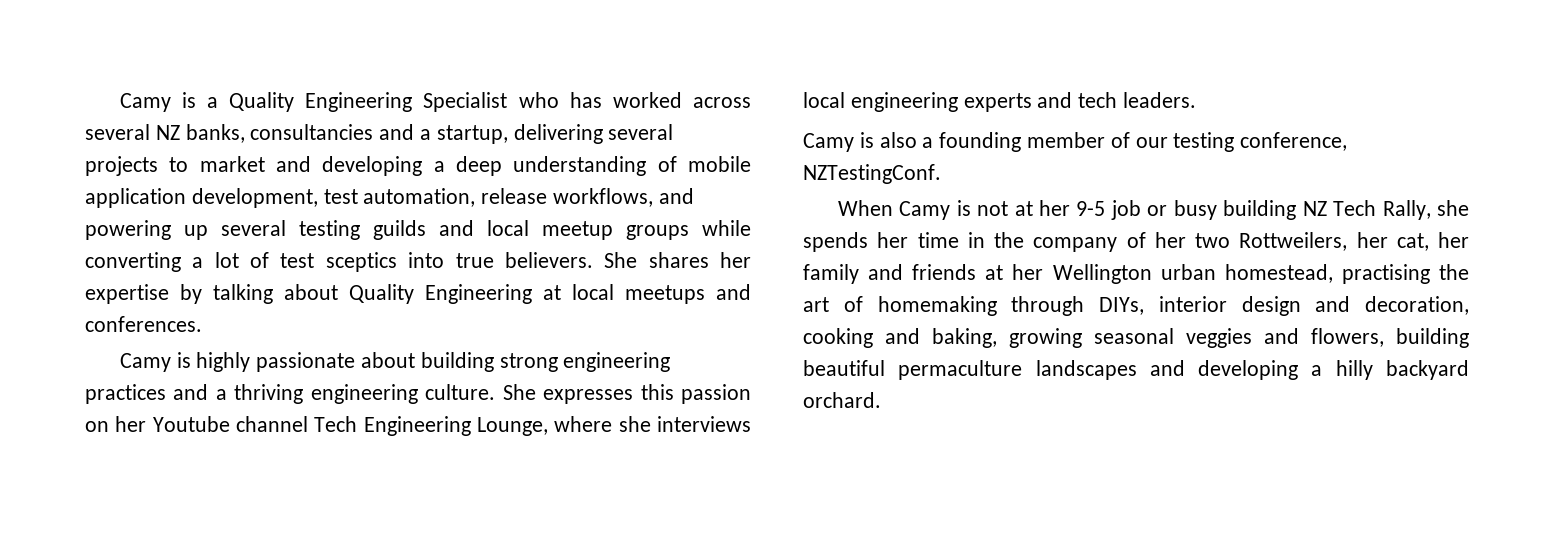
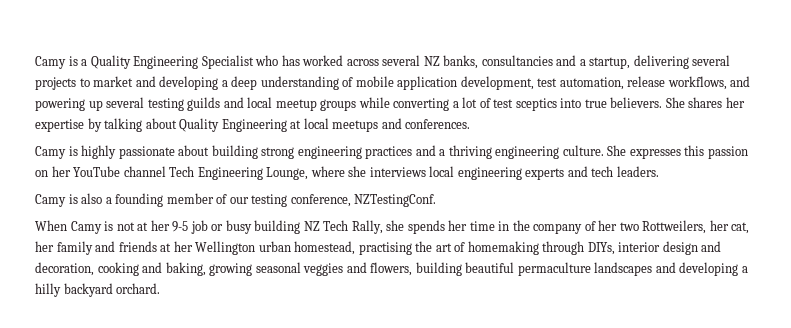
- She expresses this passion on her Youtube channel Tech Engineering Lounge, where she interviews local engineering experts and tech leaders.
+ She expresses this passion on her YouTube channel Tech Engineering Lounge, where she interviews local engineering experts and tech leaders.

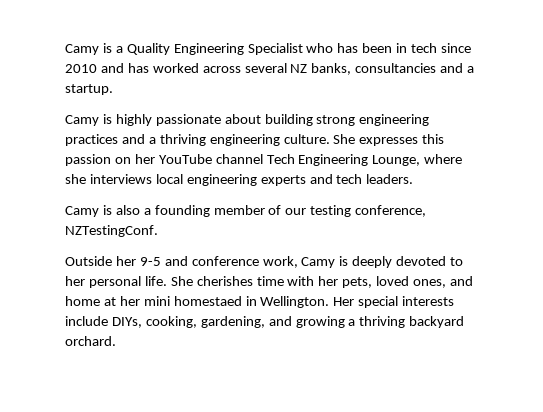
- Camy is a Quality Engineering Specialist who has worked across several NZ banks, consultancies and a startup, delivering several projects to market and developing a deep understanding of mobile application development, test automation, release workflows, and powering up several testing guilds and local meetup groups while converting a lot of test sceptics into true believers. She shares her expertise by talking about Quality Engineering at local meetups and conferences.
+ Camy is a Quality Engineering Specialist who has been in tech since 2010 and has worked across several NZ banks, consultancies and a startup.
- When Camy is not at her 9-5 job or busy building NZ Tech Rally, she spends her time in the company of her two Rottweilers, her cat, her family and friends at her Wellington urban homestead, practising the art of homemaking through DIYs, interior design and decoration, cooking and baking, growing seasonal veggies and flowers, building beautiful permaculture landscapes and developing a hilly backyard orchard.
+ Outside her 9-5 and conference work, Camy is deeply devoted to her personal life. She cherishes time with her pets, loved ones, and home at her mini homestaed in Wellington. Her special interests include DIYs, cooking, gardening, and growing a thriving backyard orchard.

